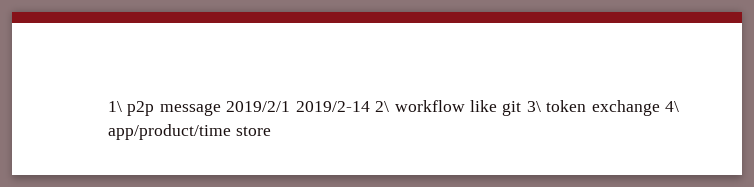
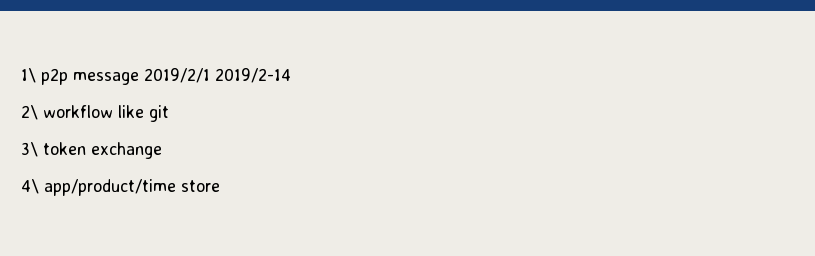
- 1\ p2p message 2019/2/1 2019/2-14 2\ workflow like git 3\ token exchange 4\ app/product/time store
+ 1\ p2p message 2019/2/1 2019/2-14
+ 2\ workflow like git
+ 3\ token exchange
+ 4\ app/product/time store

